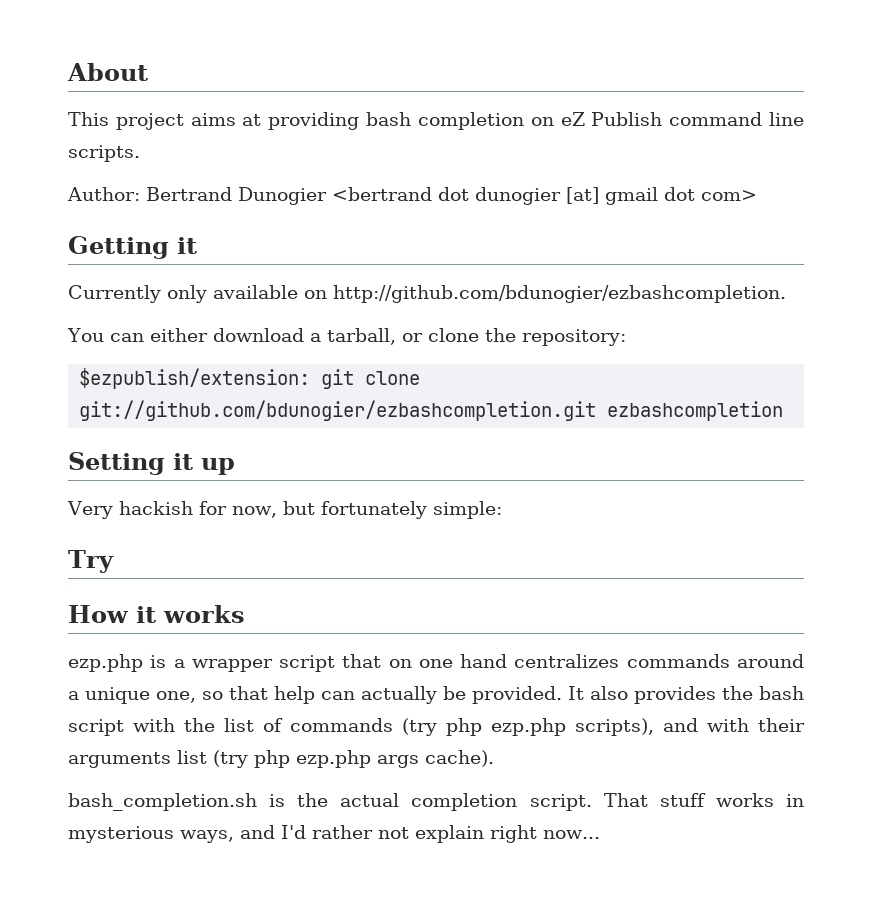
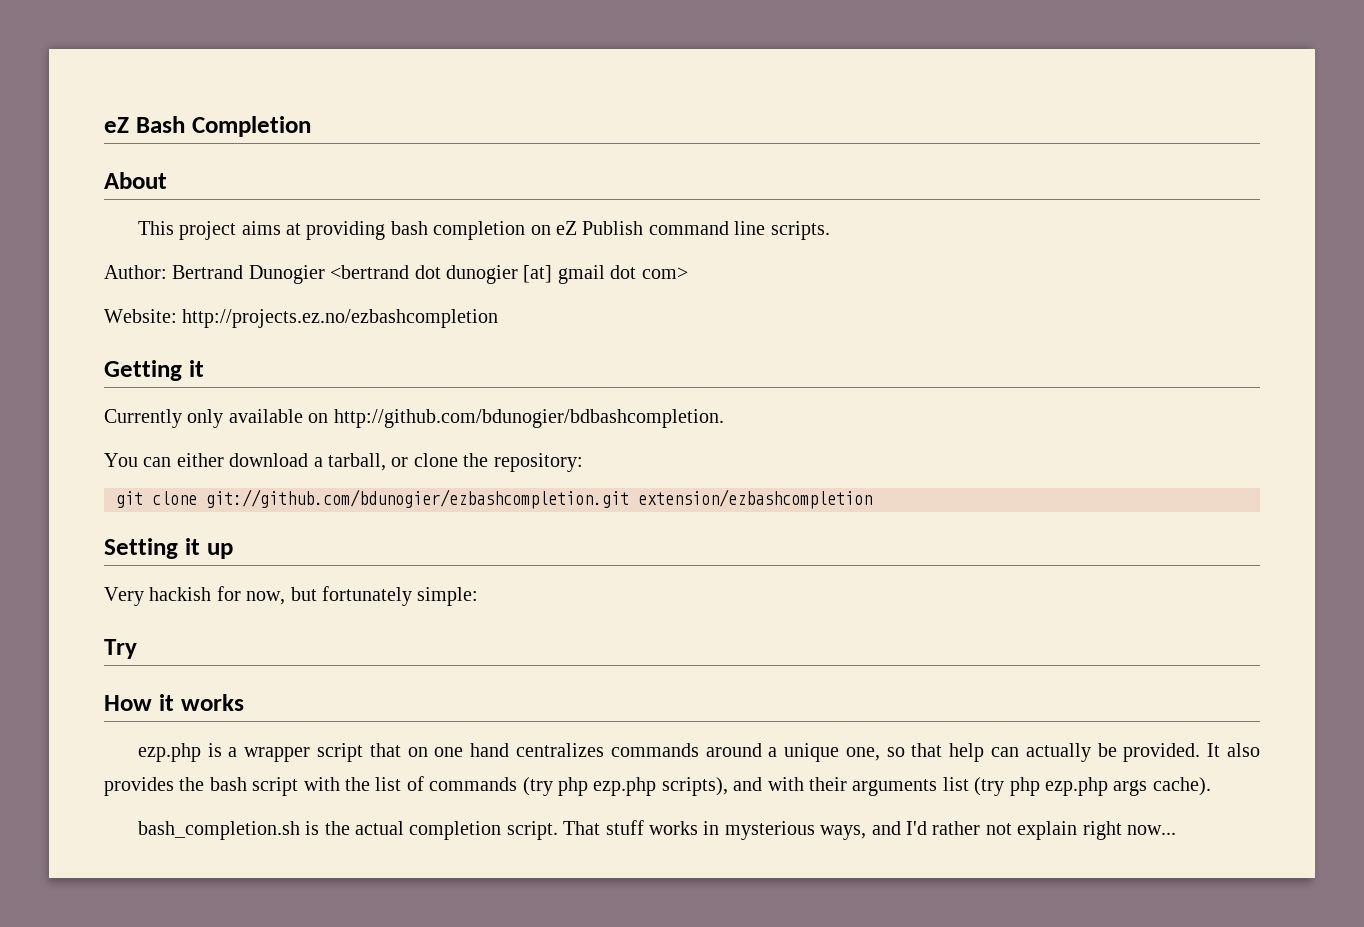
+ eZ Bash Completion
+ Website: http://projects.ez.no/ezbashcompletion
- Currently only available on http://github.com/bdunogier/ezbashcompletion.
+ Currently only available on http://github.com/bdunogier/bdbashcompletion.
- $ezpublish/extension: git clone git://github.com/bdunogier/ezbashcompletion.git ezbashcompletion
+ git clone git://github.com/bdunogier/ezbashcompletion.git extension/ezbashcompletion

